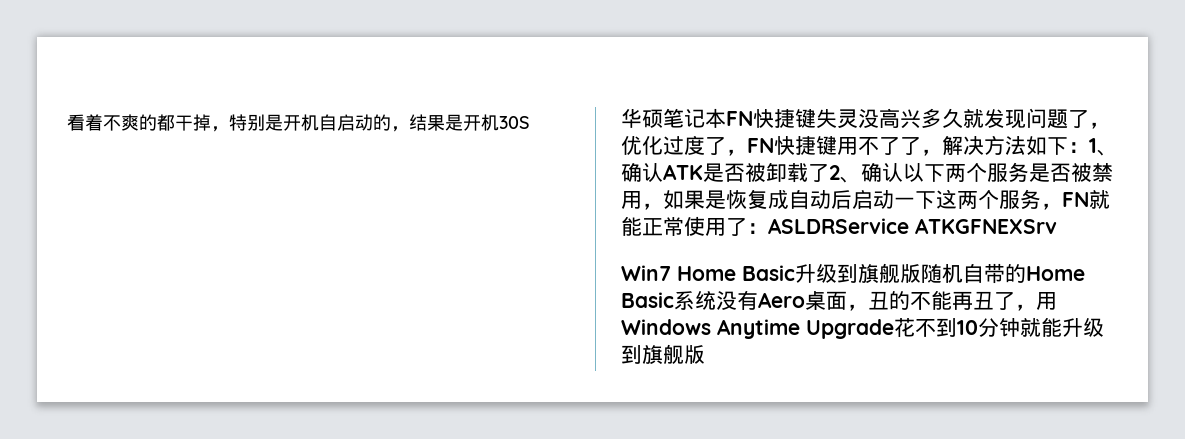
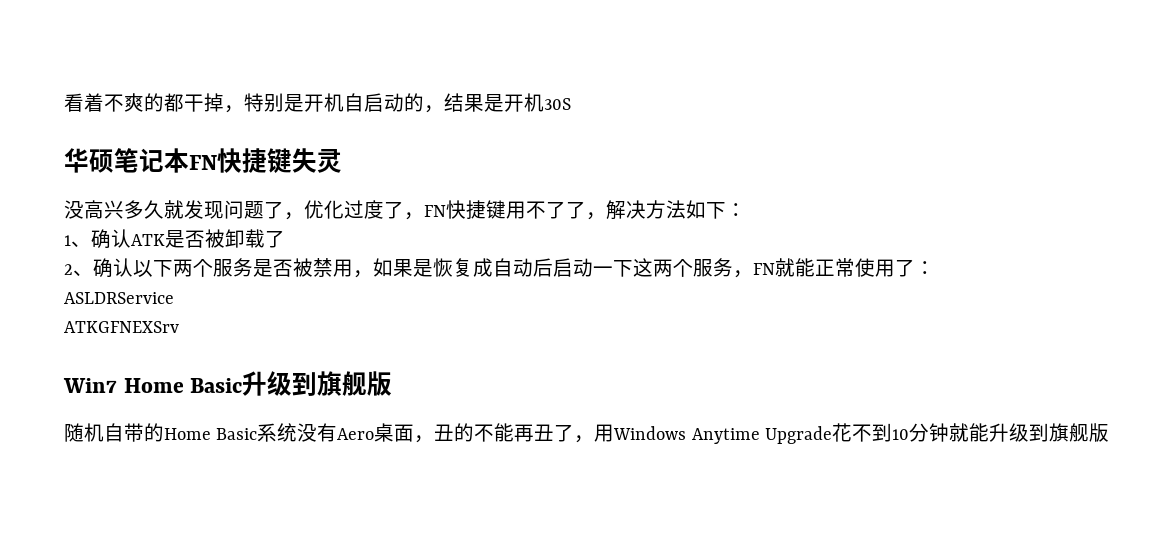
- 华硕笔记本FN快捷键失灵没高兴多久就发现问题了，优化过度了，FN快捷键用不了了，解决方法如下：1、确认ATK是否被卸载了2、确认以下两个服务是否被禁用，如果是恢复成自动后启动一下这两个服务，FN就能正常使用了：ASLDRService ATKGFNEXSrv
+ 华硕笔记本FN快捷键失灵
+ 没高兴多久就发现问题了，优化过度了，FN快捷键用不了了，解决方法如下：
+ 1、确认ATK是否被卸载了
+ 2、确认以下两个服务是否被禁用，如果是恢复成自动后启动一下这两个服务，FN就能正常使用了：
+ ASLDRService
+ ATKGFNEXSrv
- Win7 Home Basic升级到旗舰版随机自带的Home Basic系统没有Aero桌面，丑的不能再丑了，用Windows Anytime Upgrade花不到10分钟就能升级到旗舰版
+ Win7 Home Basic升级到旗舰版
+ 随机自带的Home Basic系统没有Aero桌面，丑的不能再丑了，用Windows Anytime Upgrade花不到10分钟就能升级到旗舰版

